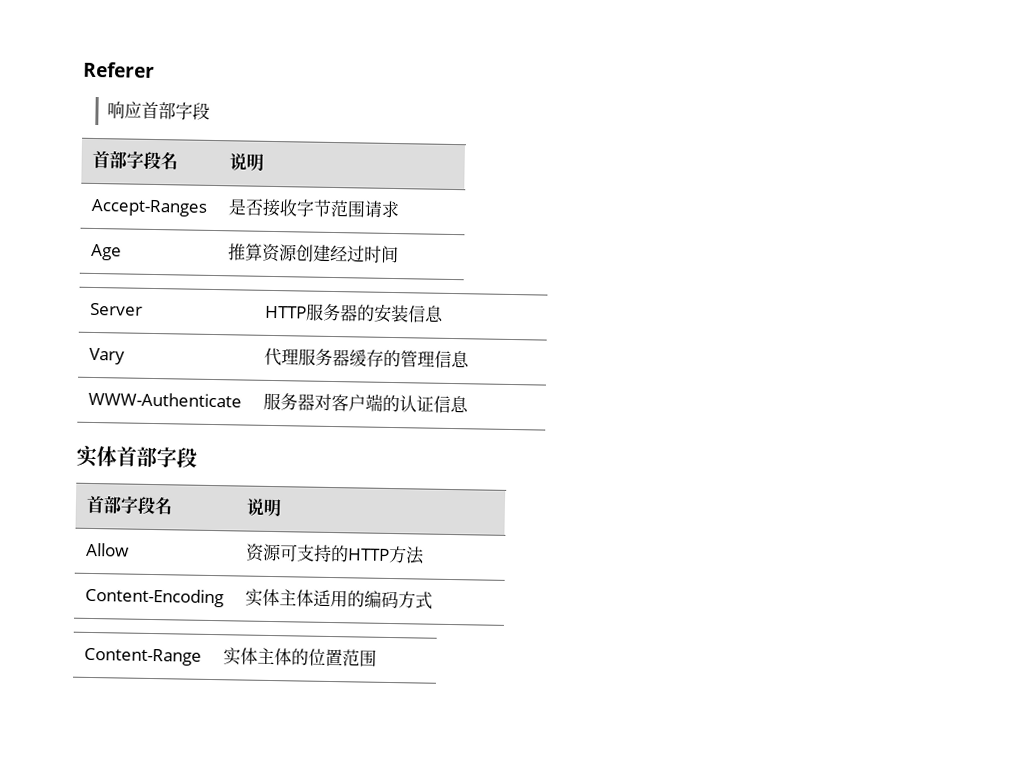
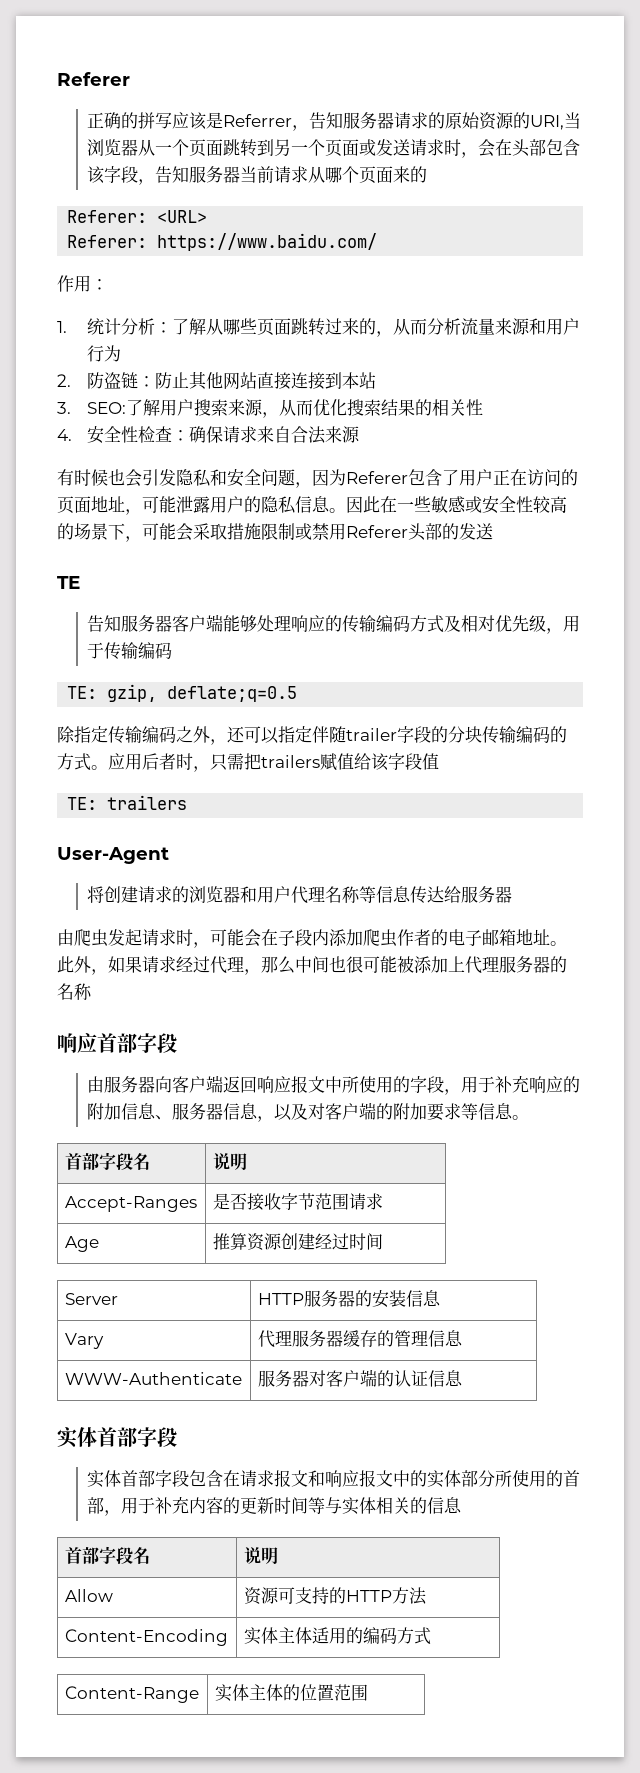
+ 正确的拼写应该是Referrer，告知服务器请求的原始资源的URI,当浏览器从一个页面跳转到另一个页面或发送请求时，会在头部包含该字段，告知服务器当前请求从哪个页面来的
+ Referer: <URL>
+ Referer: https://www.baidu.com/
+ 作用：
+ 1.统计分析：了解从哪些页面跳转过来的，从而分析流量来源和用户行为
+ 2.防盗链：防止其他网站直接连接到本站
+ 3. SEO:了解用户搜索来源，从而优化搜索结果的相关性
+ 4.安全性检查：确保请求来自合法来源
+ 有时候也会引发隐私和安全问题，因为Referer包含了用户正在访问的页面地址，可能泄露用户的隐私信息。因此在一些敏感或安全性较高的场景下，可能会采取措施限制或禁用Referer头部的发送
+ TE
+ 告知服务器客户端能够处理响应的传输编码方式及相对优先级，用于传输编码
+ TE: gzip, deflate;q=0.5
+ 除指定传输编码之外，还可以指定伴随trailer字段的分块传输编码的方式。应用后者时，只需把trailers赋值给该字段值
+ TE: trailers
+ User-Agent
+ 将创建请求的浏览器和用户代理名称等信息传达给服务器
+ 由爬虫发起请求时，可能会在子段内添加爬虫作者的电子邮箱地址。此外，如果请求经过代理，那么中间也很可能被添加上代理服务器的名称
  响应首部字段
+ 由服务器向客户端返回响应报文中所使用的字段，用于补充响应的附加信息、服务器信息，以及对客户端的附加要求等信息。
+ 实体首部字段包含在请求报文和响应报文中的实体部分所使用的首部，用于补充内容的更新时间等与实体相关的信息

